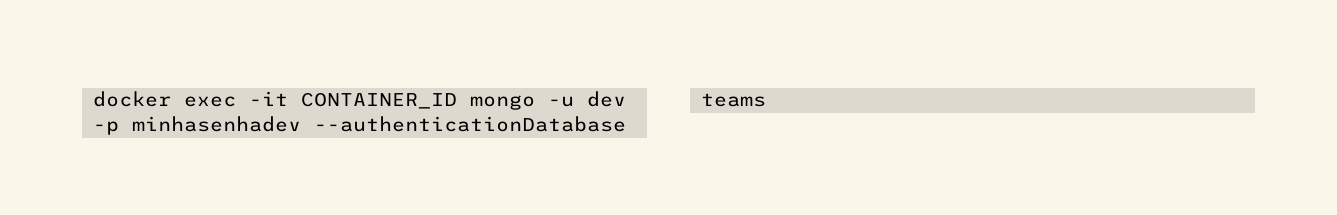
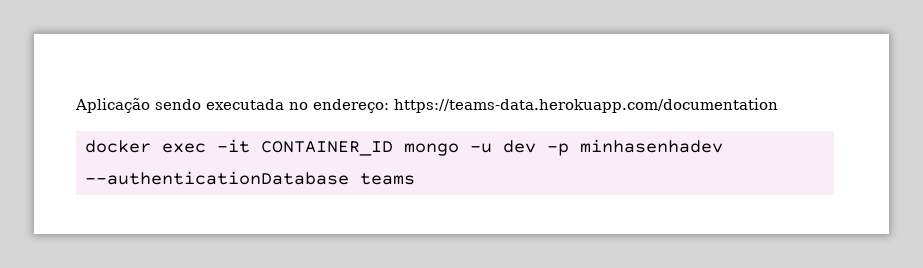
+ Aplicação sendo executada no endereço: https://teams-data.herokuapp.com/documentation

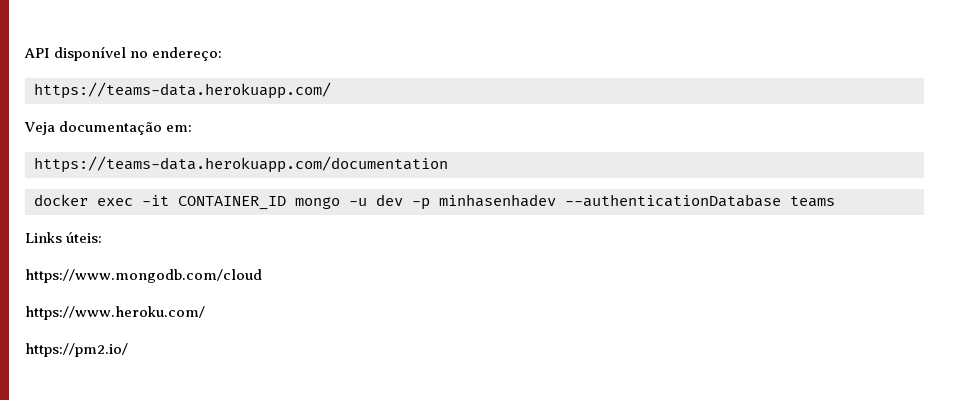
- Aplicação sendo executada no endereço: https://teams-data.herokuapp.com/documentation
+ API disponível no endereço:
+ https://teams-data.herokuapp.com/
+ Veja documentação em:
+ https://teams-data.herokuapp.com/documentation
+ Links úteis:
+ https://www.mongodb.com/cloud
+ https://www.heroku.com/
+ https://pm2.io/

